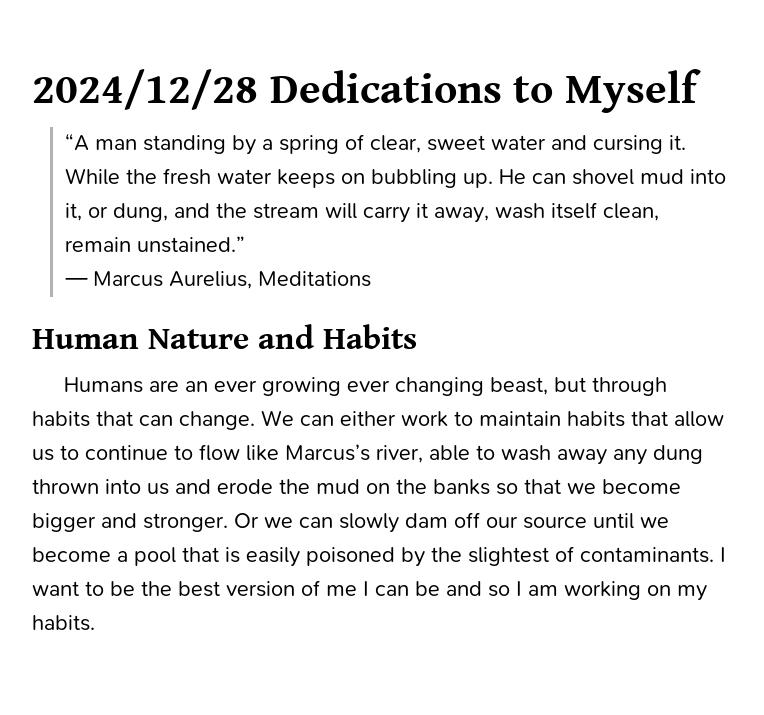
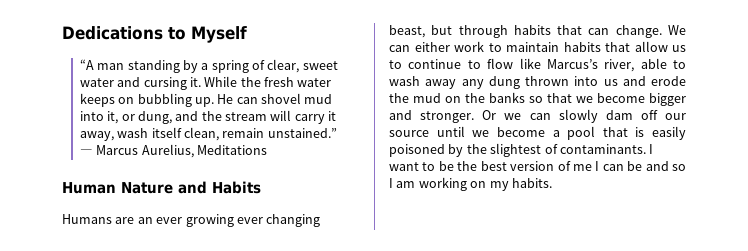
- 2024/12/28 Dedications to Myself
+ Dedications to Myself

